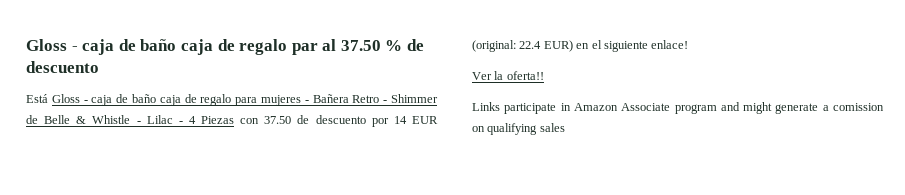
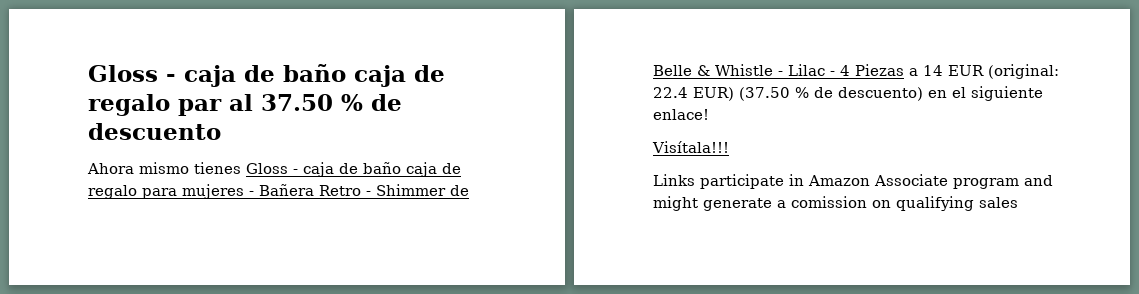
- Está Gloss - caja de baño caja de regalo para mujeres - Bañera Retro - Shimmer de Belle & Whistle - Lilac - 4 Piezas con 37.50 de descuento por 14 EUR (original: 22.4 EUR) en el siguiente enlace!
+ Ahora mismo tienes Gloss - caja de baño caja de regalo para mujeres - Bañera Retro - Shimmer de Belle & Whistle - Lilac - 4 Piezas a 14 EUR (original: 22.4 EUR) (37.50 % de descuento) en el siguiente enlace!
- Ver la oferta!!
+ Visítala!!!

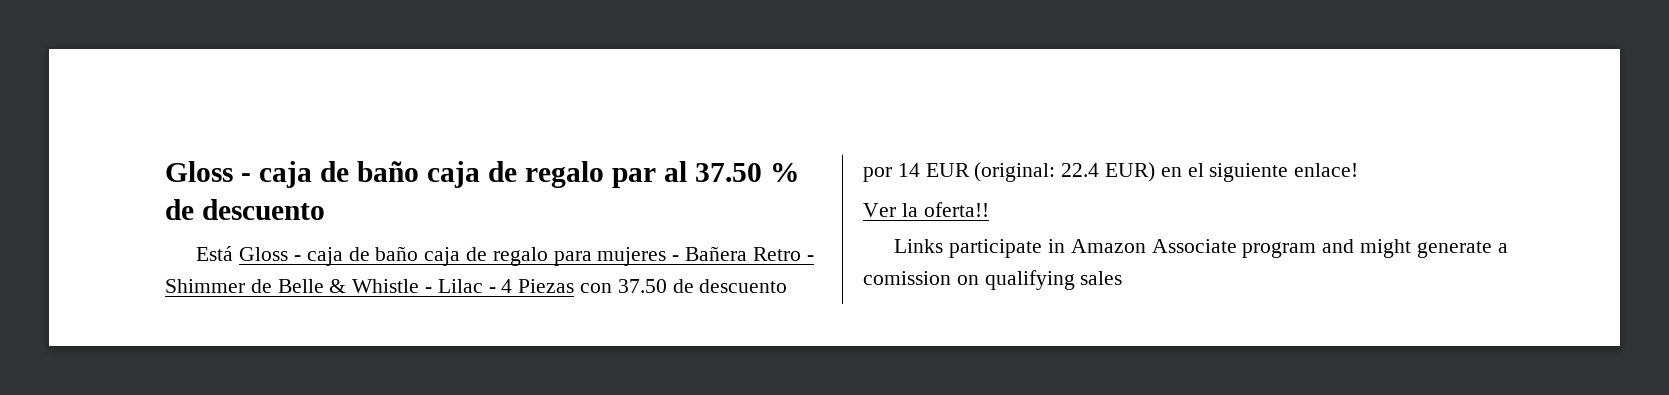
- Ahora mismo tienes Gloss - caja de baño caja de regalo para mujeres - Bañera Retro - Shimmer de Belle & Whistle - Lilac - 4 Piezas a 14 EUR (original: 22.4 EUR) (37.50 % de descuento) en el siguiente enlace!
+ Está Gloss - caja de baño caja de regalo para mujeres - Bañera Retro - Shimmer de Belle & Whistle - Lilac - 4 Piezas con 37.50 de descuento por 14 EUR (original: 22.4 EUR) en el siguiente enlace!
- Visítala!!!
+ Ver la oferta!!

